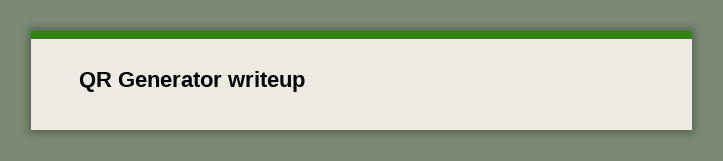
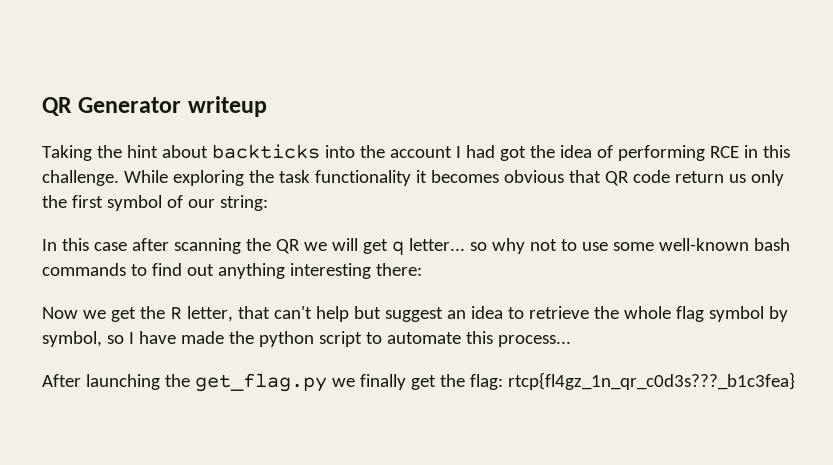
+ Taking the hint about backticks into the account I had got the idea of performing RCE in this challenge. While exploring the task functionality it becomes obvious that QR code return us only the first symbol of our string:
+ In this case after scanning the QR we will get q letter... so why not to use some well-known bash commands to find out anything interesting there:
+ Now we get the R letter, that can't help but suggest an idea to retrieve the whole flag symbol by symbol, so I have made the python script to automate this process...
+ After launching the get_flag.py we finally get the flag: rtcp{fl4gz_1n_qr_c0d3s???_b1c3fea}

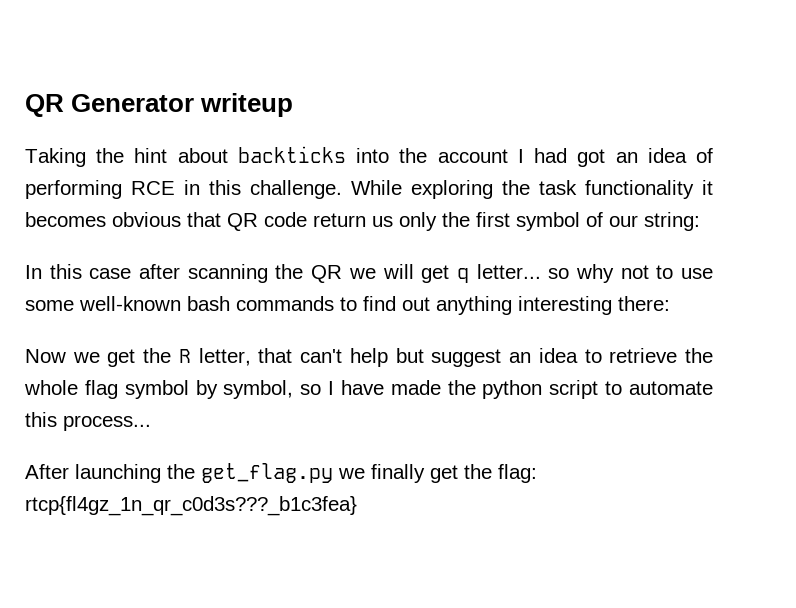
- Taking the hint about backticks into the account I had got the idea of performing RCE in this challenge.
+ Taking the hint about backticks into the account I had got an idea of performing RCE in this challenge.

